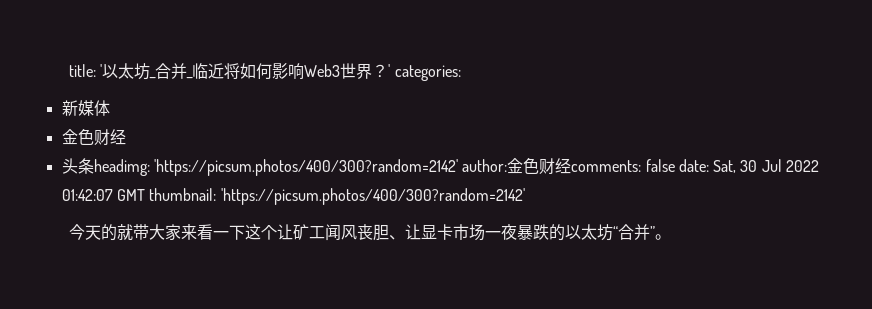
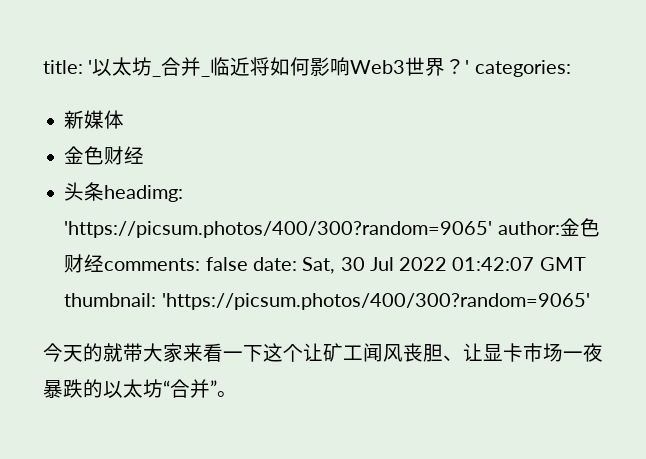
- 头条headimg: 'https://picsum.photos/400/300?random=2142' author:金色财经comments: false date: Sat, 30 Jul 2022 01:42:07 GMT thumbnail: 'https://picsum.photos/400/300?random=2142'
+ 头条headimg: 'https://picsum.photos/400/300?random=9065' author:金色财经comments: false date: Sat, 30 Jul 2022 01:42:07 GMT thumbnail: 'https://picsum.photos/400/300?random=9065'

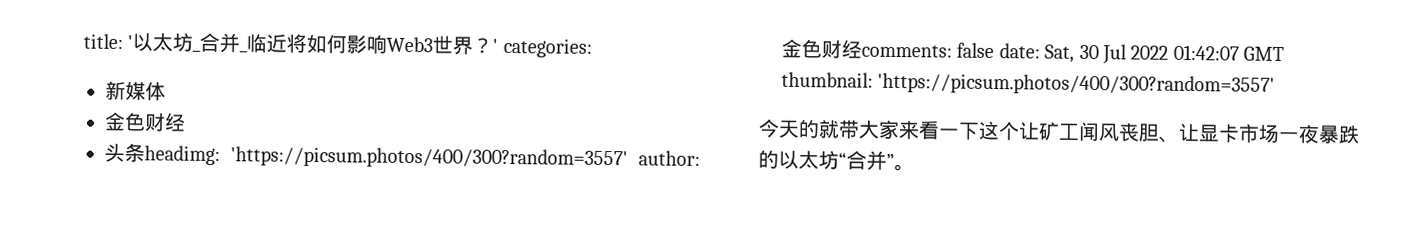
- 头条headimg: 'https://picsum.photos/400/300?random=9065' author:金色财经comments: false date: Sat, 30 Jul 2022 01:42:07 GMT thumbnail: 'https://picsum.photos/400/300?random=9065'
+ 头条headimg: 'https://picsum.photos/400/300?random=3557' author:金色财经comments: false date: Sat, 30 Jul 2022 01:42:07 GMT thumbnail: 'https://picsum.photos/400/300?random=3557'

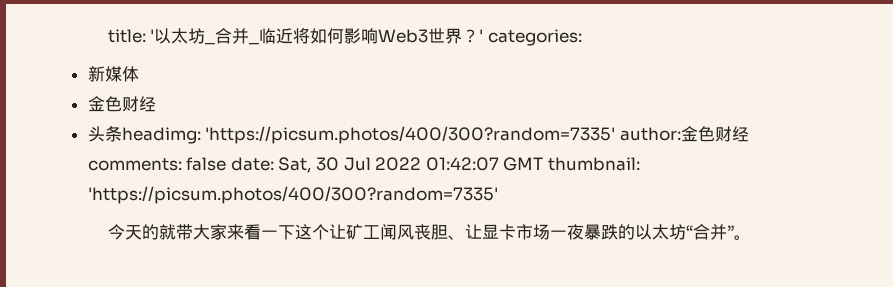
- 头条headimg: 'https://picsum.photos/400/300?random=3557' author:金色财经comments: false date: Sat, 30 Jul 2022 01:42:07 GMT thumbnail: 'https://picsum.photos/400/300?random=3557'
+ 头条headimg: 'https://picsum.photos/400/300?random=7335' author:金色财经comments: false date: Sat, 30 Jul 2022 01:42:07 GMT thumbnail: 'https://picsum.photos/400/300?random=7335'

